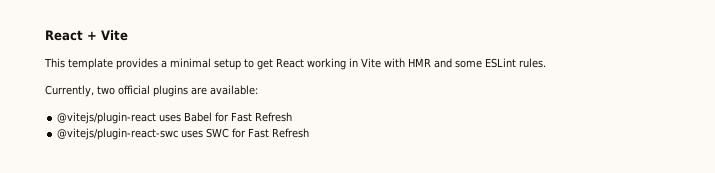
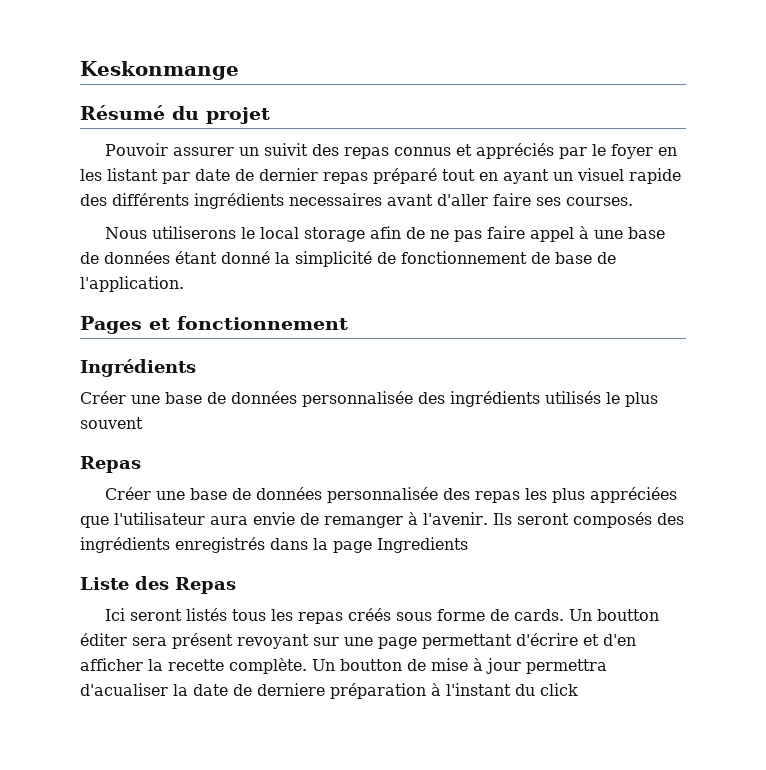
- React + Vite
- This template provides a minimal setup to get React working in Vite with HMR and some ESLint rules.
- Currently, two official plugins are available:
- @vitejs/plugin-react uses Babel for Fast Refresh
- @vitejs/plugin-react-swc uses SWC for Fast Refresh
+ Keskonmange
+ Résumé du projet
+ Pouvoir assurer un suivit des repas connus et appréciés par le foyer en les listant par date de dernier repas préparé tout en ayant un visuel rapide des différents ingrédients necessaires avant d'aller faire ses courses.
+ Nous utiliserons le local storage afin de ne pas faire appel à une base de données étant donné la simplicité de fonctionnement de base de l'application.
+ Pages et fonctionnement
+ Ingrédients
+ Créer une base de données personnalisée des ingrédients utilisés le plus souvent
+ Repas
+ Créer une base de données personnalisée des repas les plus appréciées que l'utilisateur aura envie de remanger à l'avenir. Ils seront composés des ingrédients enregistrés dans la page Ingredients
+ Liste des Repas
+ Ici seront listés tous les repas créés sous forme de cards. Un boutton éditer sera présent revoyant sur une page permettant d'écrire et d'en afficher la recette complète. Un boutton de mise à jour permettra d'acualiser la date de derniere préparation à l'instant du click

